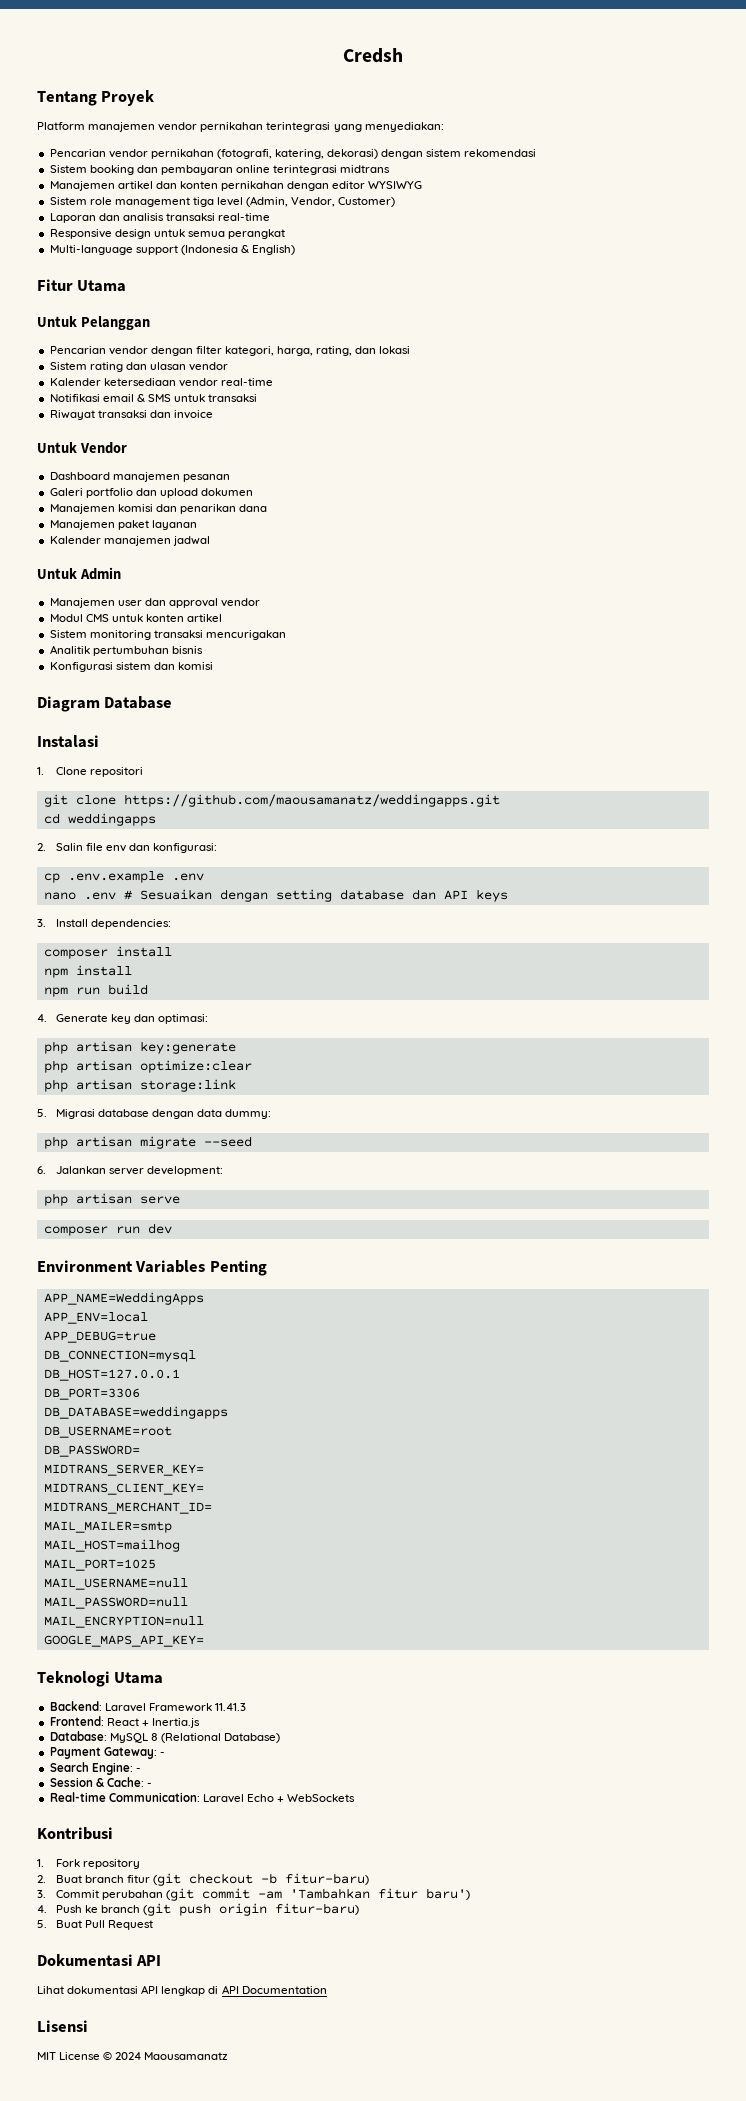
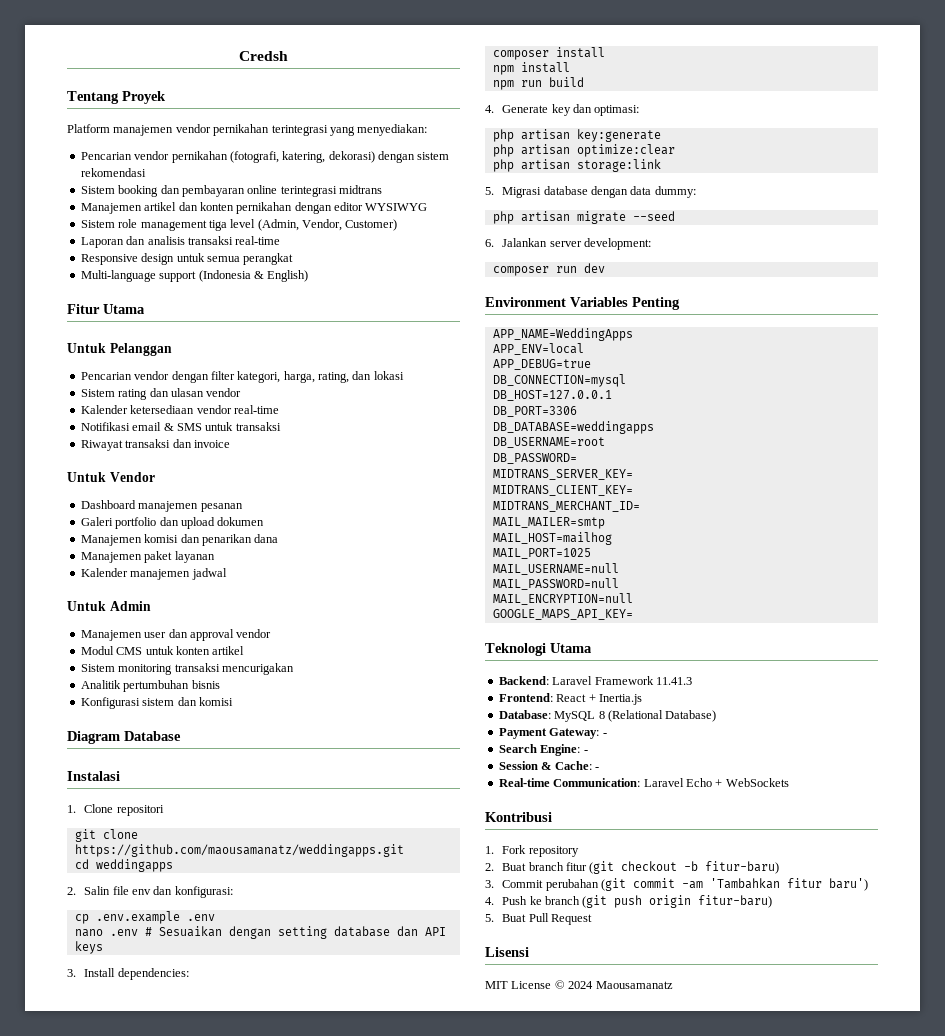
- php artisan serve
- Dokumentasi API
- Lihat dokumentasi API lengkap di API Documentation

